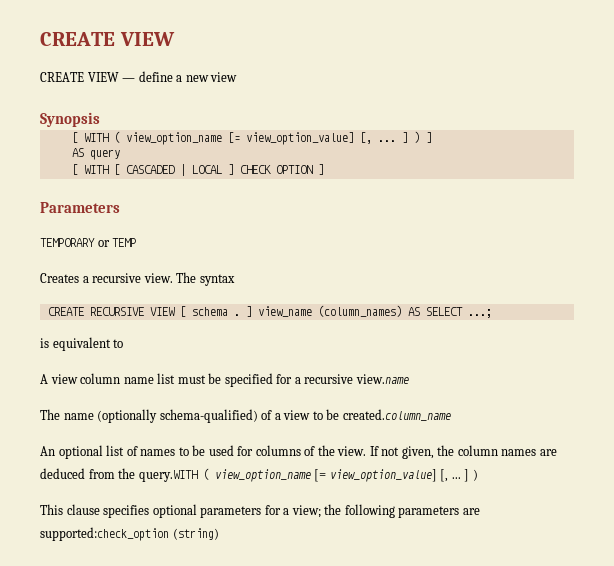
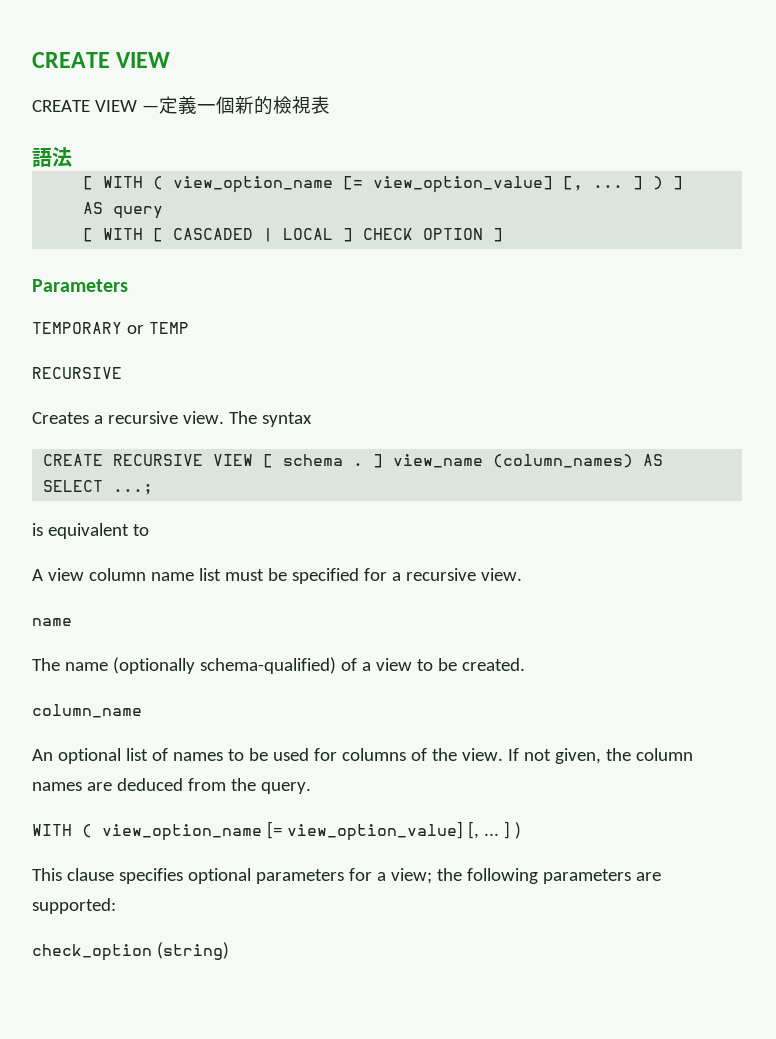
- CREATE VIEW — define a new view
- Synopsis
+ CREATE VIEW —定義一個新的檢視表
+ 語法
  TEMPORARY or TEMP
+ RECURSIVE
- A view column name list must be specified for a recursive view.name
+ A view column name list must be specified for a recursive view.
+ name
- The name (optionally schema-qualified) of a view to be created.column_name
+ The name (optionally schema-qualified) of a view to be created.
+ column_name
- If not given, the column names are deduced from the query.WITH ( view_option_name [= view_option_value] [, ... ] )
+ If not given, the column names are deduced from the query.
+ WITH ( view_option_name [= view_option_value] [, ... ] )
- This clause specifies optional parameters for a view; the following parameters are supported:check_option (string)
+ This clause specifies optional parameters for a view; the following parameters are supported:
+ check_option (string)

